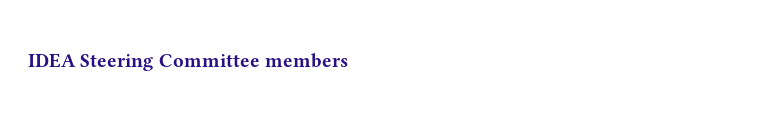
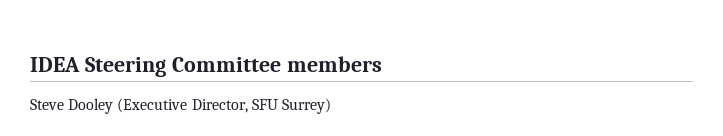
+ Steve Dooley (Executive Director, SFU Surrey)

